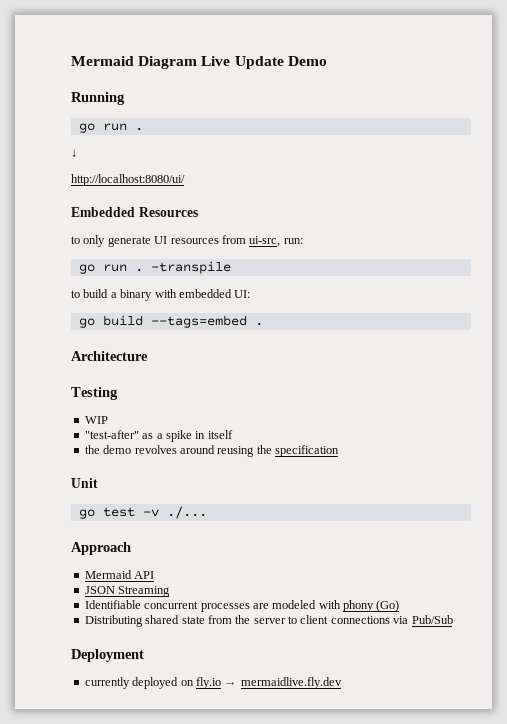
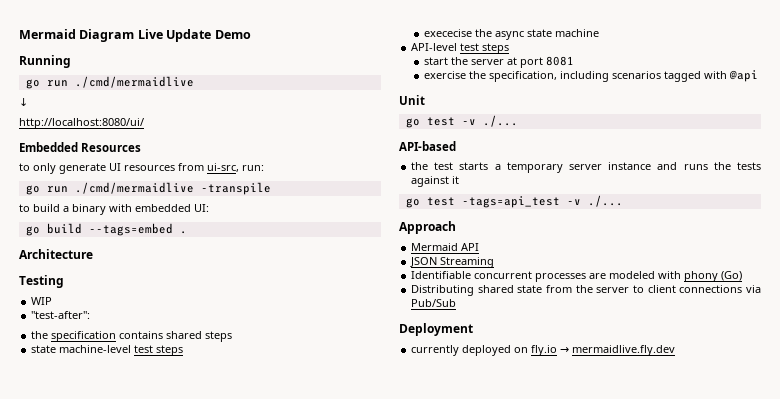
  Running
- go run .
+ go run ./cmd/mermaidlive
- go run . -transpile
+ go run ./cmd/mermaidlive -transpile
- "test-after" as a spike in itself
- the demo revolves around reusing the specification
+ "test-after":
+ the specification contains shared steps
+ state machine-level test steps
+ exececise the async state machine
+ API-level test steps
+ start the server at port 8081
+ exercise the specification, including scenarios tagged with @api
+ API-based
+ the test starts a temporary server instance and runs the tests against it
+ go test -tags=api_test -v ./...

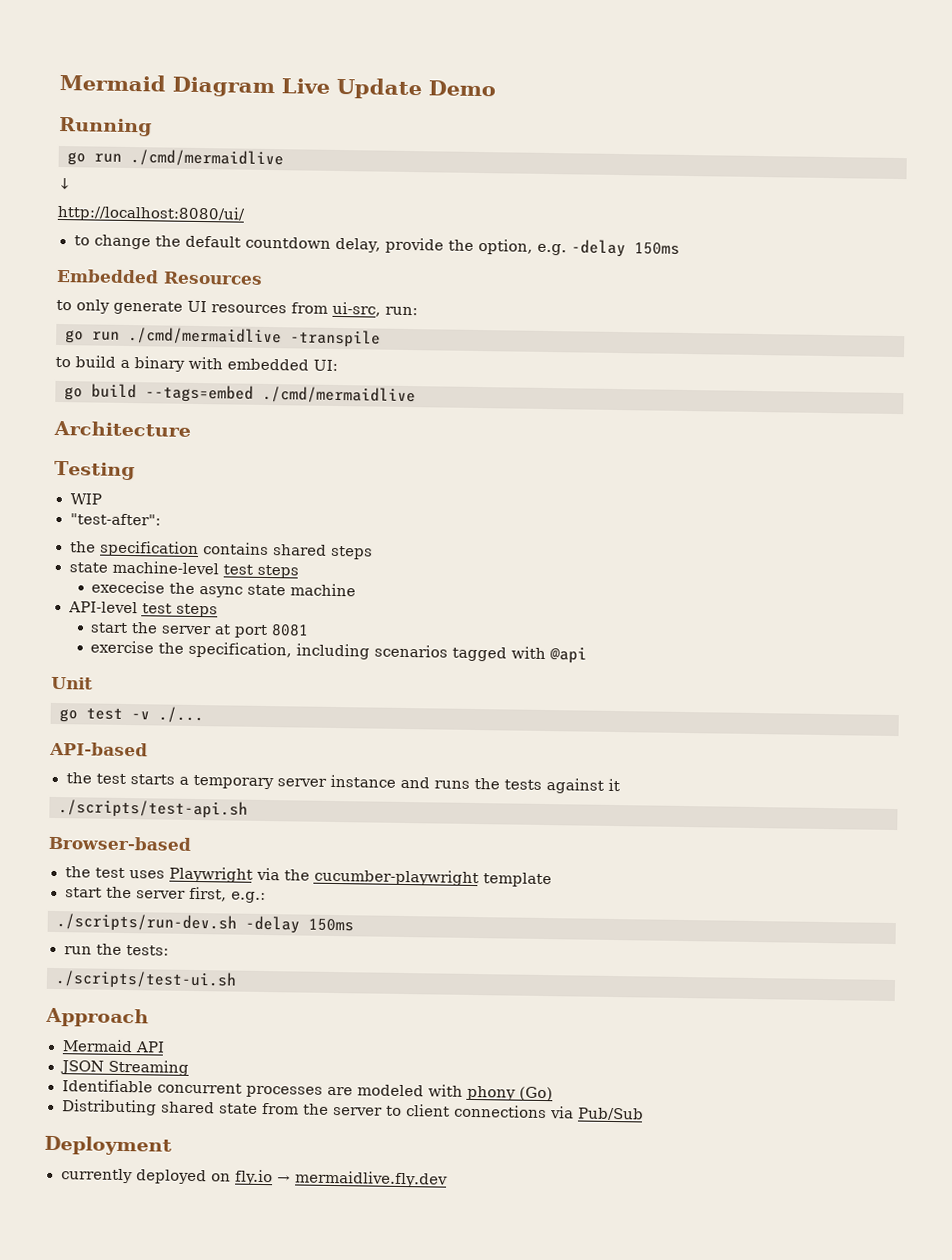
+ to change the default countdown delay, provide the option, e.g. -delay 150ms
- go build --tags=embed .
+ go build --tags=embed ./cmd/mermaidlive
- go test -tags=api_test -v ./...
+ ./scripts/test-api.sh
+ Browser-based
+ the test uses Playwright via the cucumber-playwright template
+ start the server first, e.g.:
+ ./scripts/run-dev.sh -delay 150ms
+ run the tests:
+ ./scripts/test-ui.sh

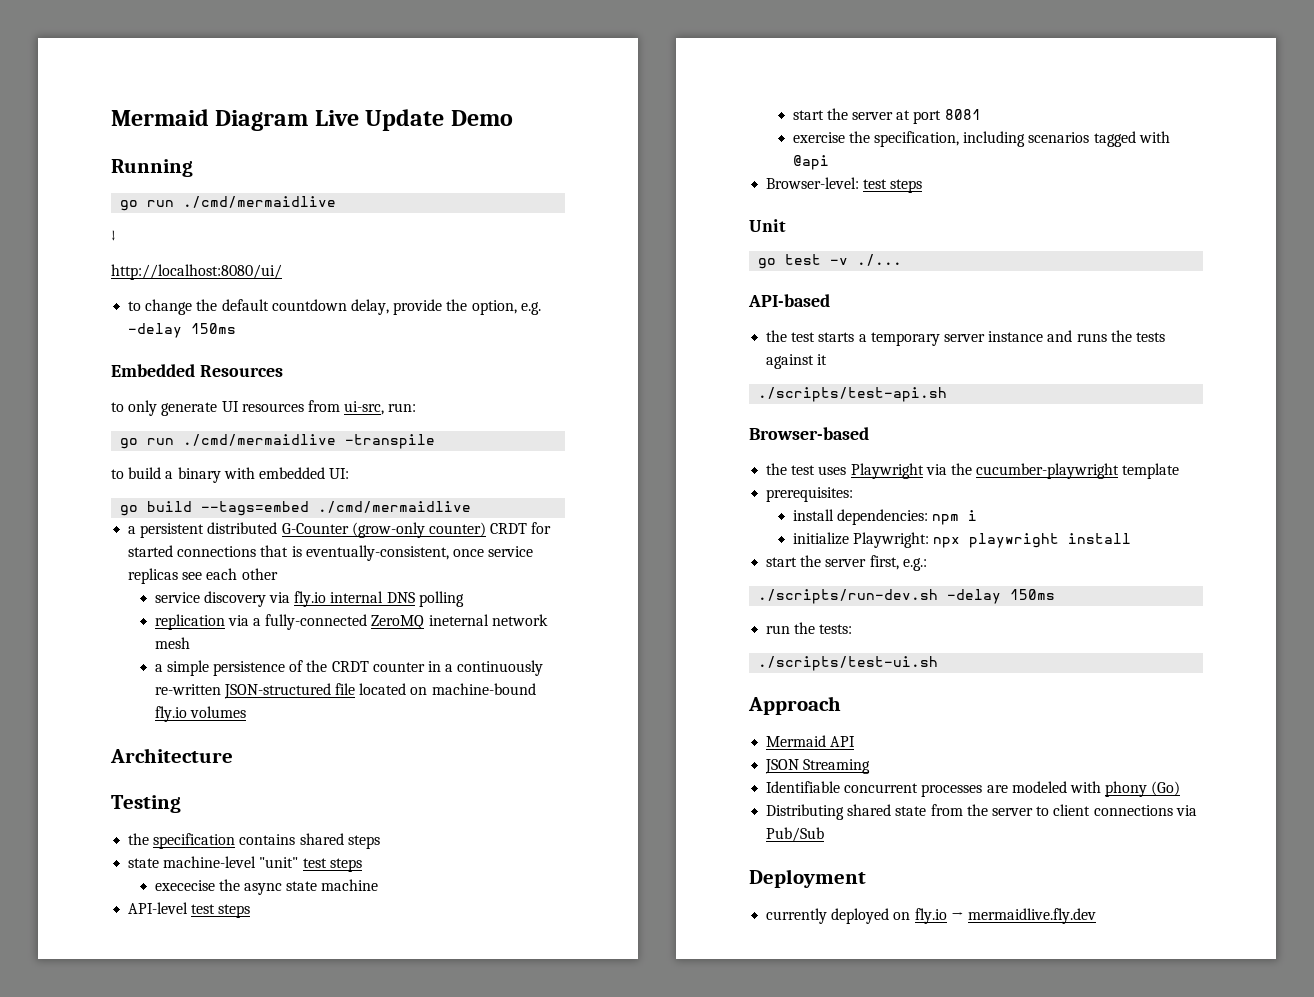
+ a persistent distributed G-Counter (grow-only counter) CRDT for started connections that is eventually-consistent, once service replicas see each other
+ service discovery via fly.io internal DNS polling
+ replication via a fully-connected ZeroMQ ineternal network mesh
+ a simple persistence of the CRDT counter in a continuously re-written JSON-structured file located on machine-bound fly.io volumes
- WIP
- "test-after":
- state machine-level test steps
+ state machine-level "unit" test steps
+ Browser-level: test steps
+ prerequisites:
+ install dependencies: npm i
+ initialize Playwright: npx playwright install

